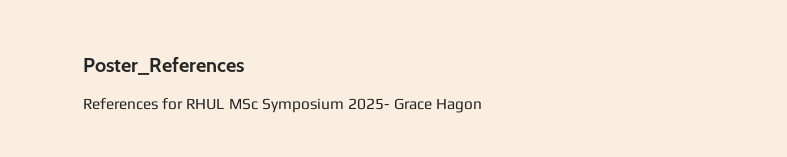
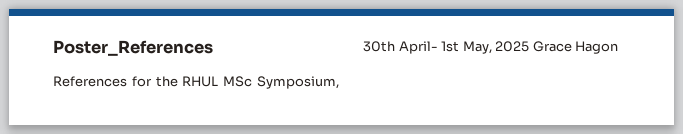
- References for RHUL MSc Symposium 2025- Grace Hagon
+ References for the RHUL MSc Symposium, 30th April- 1st May, 2025 Grace Hagon

